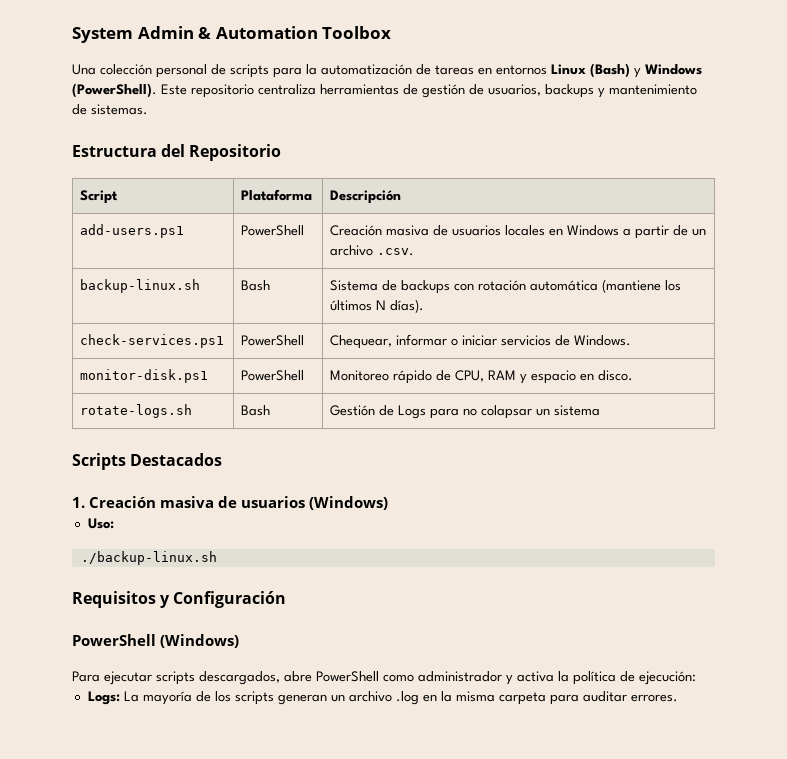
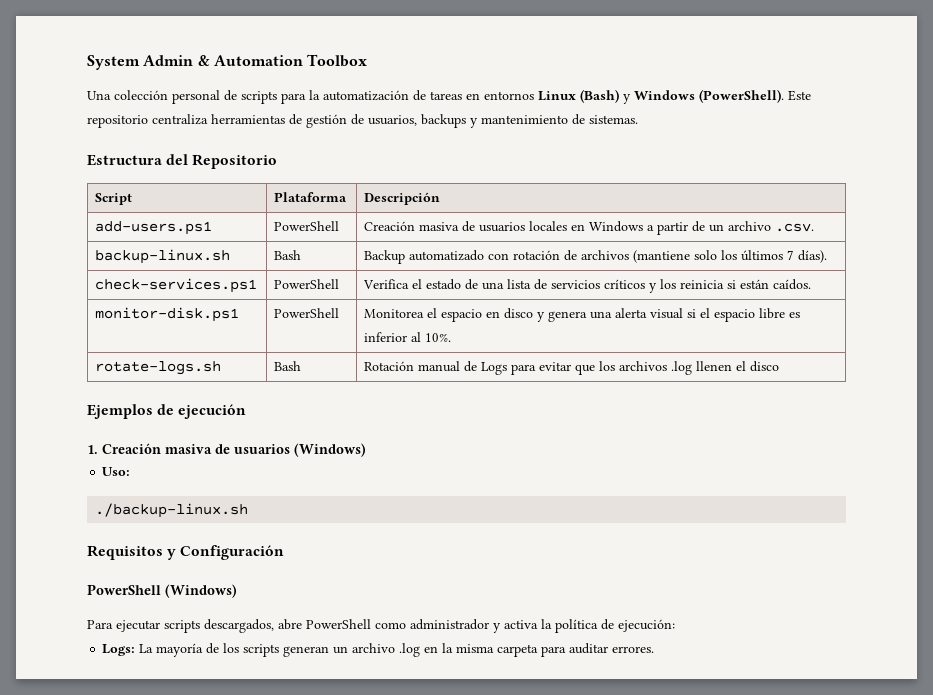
- backup-linux.sh | Bash | Sistema de backups con rotación automática (mantiene los últimos N días).
+ backup-linux.sh | Bash | Backup automatizado con rotación de archivos (mantiene solo los últimos 7 días).
- check-services.ps1 | PowerShell | Chequear, informar o iniciar servicios de Windows.
- monitor-disk.ps1 | PowerShell | Monitoreo rápido de CPU, RAM y espacio en disco.
+ check-services.ps1 | PowerShell | Verifica el estado de una lista de servicios críticos y los reinicia si están caídos.
+ monitor-disk.ps1 | PowerShell | Monitorea el espacio en disco y genera una alerta visual si el espacio libre es inferior al 10%.
- rotate-logs.sh | Bash | Gestión de Logs para no colapsar un sistema
- Scripts Destacados
+ rotate-logs.sh | Bash | Rotación manual de Logs para evitar que los archivos .log llenen el disco
+ Ejemplos de ejecución

